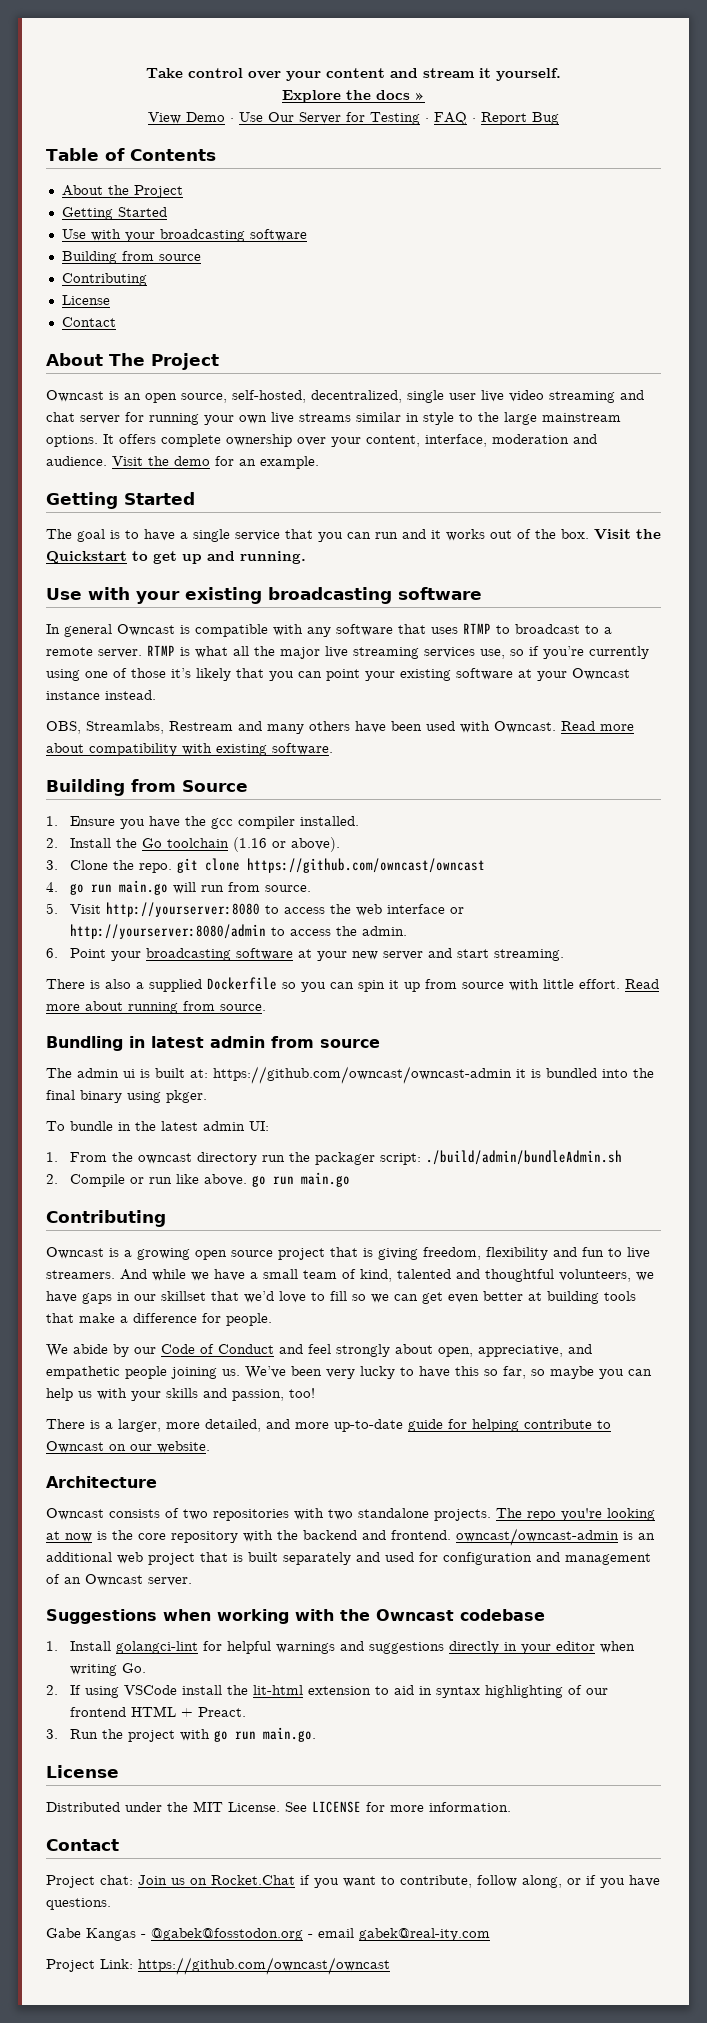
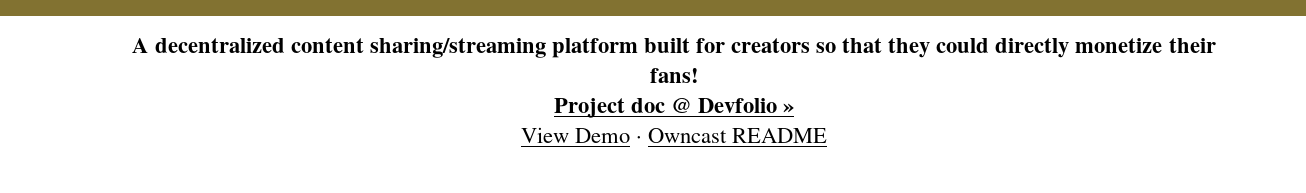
- Take control over your content and stream it yourself.
- Explore the docs »
- View Demo · Use Our Server for Testing · FAQ · Report Bug
- Table of Contents
- About the Project
- Getting Started
- Use with your broadcasting software
- Building from source
- Contributing
- License
- Contact
- About The Project
- Owncast is an open source, self-hosted, decentralized, single user live video streaming and chat server for running your own live streams similar in style to the large mainstream options. It offers complete ownership over your content, interface, moderation and audience. Visit the demo for an example.
- Getting Started
- The goal is to have a single service that you can run and it works out of the box. Visit the Quickstart to get up and running.
- Use with your existing broadcasting software
- In general Owncast is compatible with any software that uses RTMP to broadcast to a remote server. RTMP is what all the major live streaming services use, so if you’re currently using one of those it’s likely that you can point your existing software at your Owncast instance instead.
- OBS, Streamlabs, Restream and many others have been used with Owncast. Read more about compatibility with existing software.
- Building from Source
- 1. Ensure you have the gcc compiler installed.
- 2. Install the Go toolchain (1.16 or above).
- 3. Clone the repo. git clone https://github.com/owncast/owncast
- 4. go run main.go will run from source.
- 5. Visit http://yourserver:8080 to access the web interface or http://yourserver:8080/admin to access the admin.
- 6. Point your broadcasting software at your new server and start streaming.
- There is also a supplied Dockerfile so you can spin it up from source with little effort. Read more about running from source.
- Bundling in latest admin from source
- The admin ui is built at: https://github.com/owncast/owncast-admin it is bundled into the final binary using pkger.
- To bundle in the latest admin UI:
- 1. From the owncast directory run the packager script: ./build/admin/bundleAdmin.sh
- 2. Compile or run like above. go run main.go
- Contributing
- Owncast is a growing open source project that is giving freedom, flexibility and fun to live streamers. And while we have a small team of kind, talented and thoughtful volunteers, we have gaps in our skillset that we’d love to fill so we can get even better at building tools that make a difference for people.
- We abide by our Code of Conduct and feel strongly about open, appreciative, and empathetic people joining us. We’ve been very lucky to have this so far, so maybe you can help us with your skills and passion, too!
- There is a larger, more detailed, and more up-to-date guide for helping contribute to Owncast on our website.
- Architecture
- Owncast consists of two repositories with two standalone projects. The repo you're looking at now is the core repository with the backend and frontend. owncast/owncast-admin is an additional web project that is built separately and used for configuration and management of an Owncast server.
- Suggestions when working with the Owncast codebase
- 1. Install golangci-lint for helpful warnings and suggestions directly in your editor when writing Go.
- 2. If using VSCode install the lit-html extension to aid in syntax highlighting of our frontend HTML + Preact.
- 3. Run the project with go run main.go.
- License
- Distributed under the MIT License. See LICENSE for more information.
- Contact
- Project chat: Join us on Rocket.Chat if you want to contribute, follow along, or if you have questions.
- Gabe Kangas - @gabek@fosstodon.org - email gabek@real-ity.com
- Project Link: https://github.com/owncast/owncast
+ A decentralized content sharing/streaming platform built for creators so that they could directly monetize their fans!
+ Project doc @ Devfolio »
+ View Demo · Owncast README

